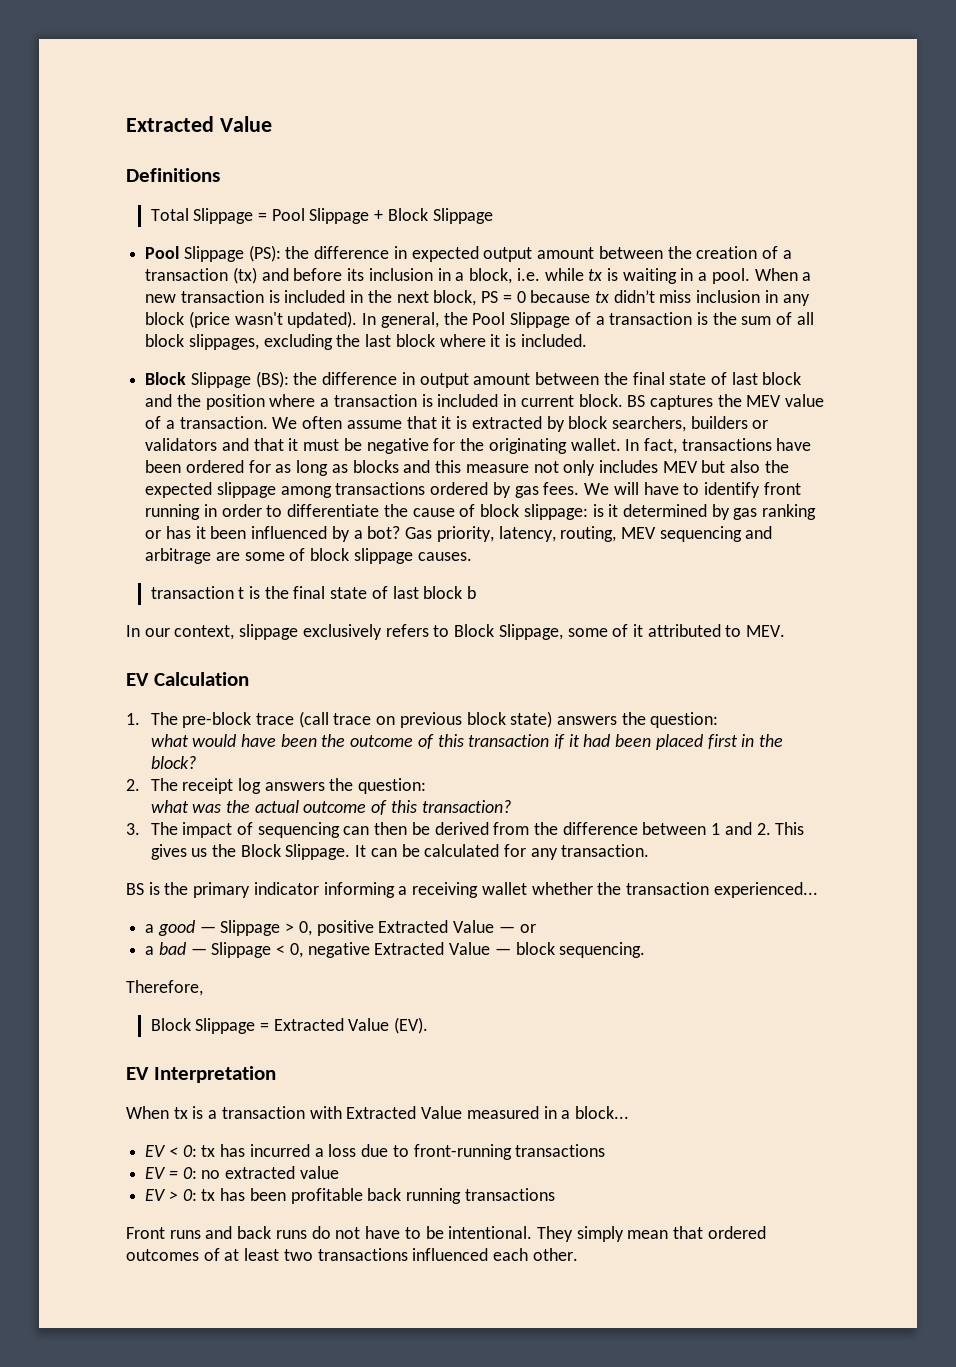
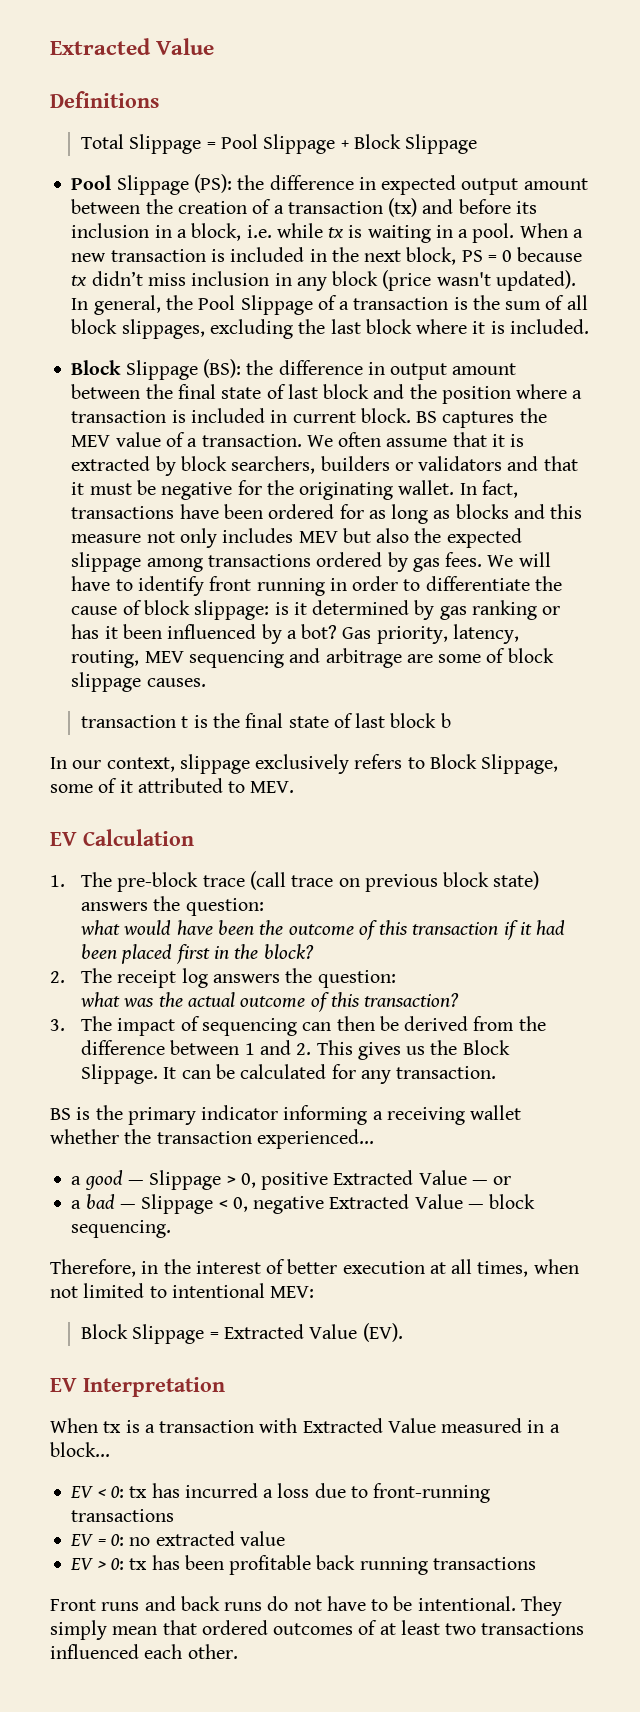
- Therefore,
+ Therefore, in the interest of better execution at all times, when not limited to intentional MEV:

